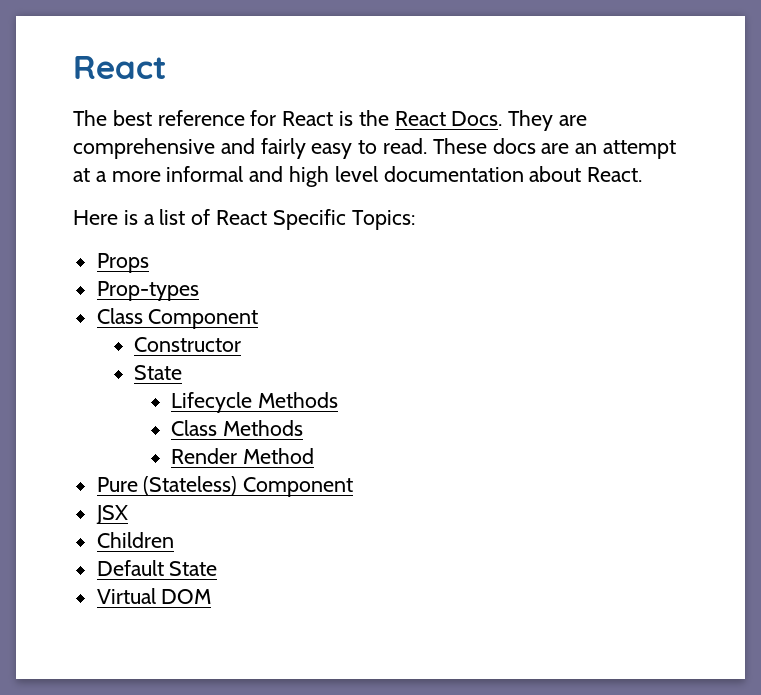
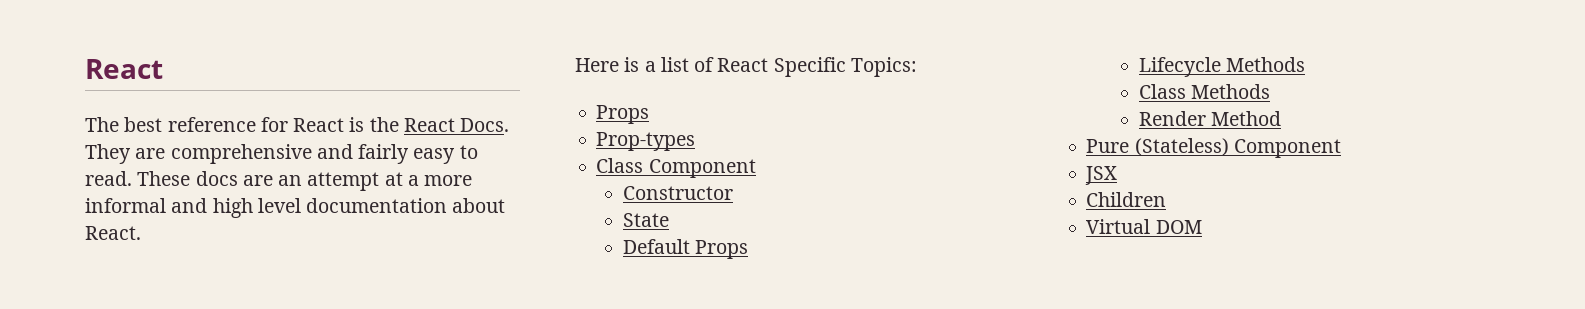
+ Default Props
- Default State

